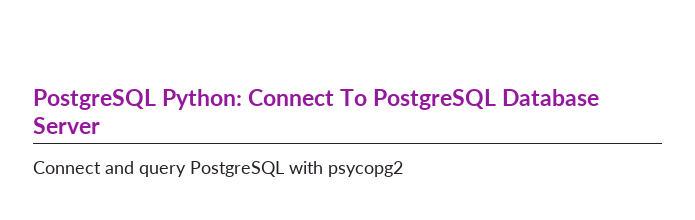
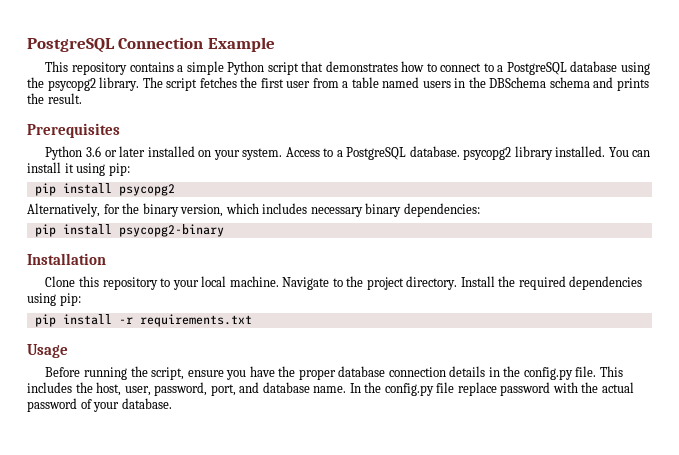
- PostgreSQL Python: Connect To PostgreSQL Database Server
- Connect and query PostgreSQL with psycopg2
+ PostgreSQL Connection Example
+ This repository contains a simple Python script that demonstrates how to connect to a PostgreSQL database using the psycopg2 library. The script fetches the first user from a table named users in the DBSchema schema and prints the result.
+ Prerequisites
+ Python 3.6 or later installed on your system. Access to a PostgreSQL database. psycopg2 library installed. You can install it using pip:
+ pip install psycopg2
+ Alternatively, for the binary version, which includes necessary binary dependencies:
+ pip install psycopg2-binary
+ Installation
+ Clone this repository to your local machine. Navigate to the project directory. Install the required dependencies using pip:
+ pip install -r requirements.txt
+ Usage
+ Before running the script, ensure you have the proper database connection details in the config.py file. This includes the host, user, password, port, and database name. In the config.py file replace password with the actual password of your database.

